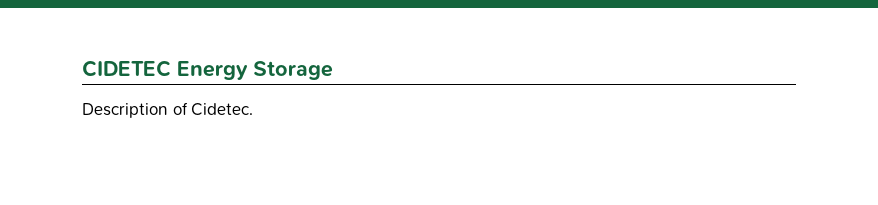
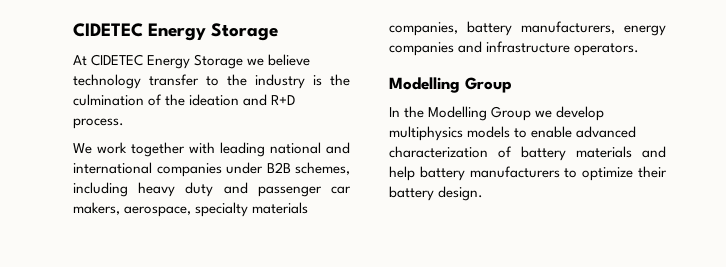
- Description of Cidetec.
+ At CIDETEC Energy Storage we believe technology transfer to the industry is the culmination of the ideation and R+D process.
+ We work together with leading national and international companies under B2B schemes, including heavy duty and passenger car makers, aerospace, specialty materials companies, battery manufacturers, energy companies and infrastructure operators.
+ Modelling Group
+ In the Modelling Group we develop multiphysics models to enable advanced characterization of battery materials and help battery manufacturers to optimize their battery design.

